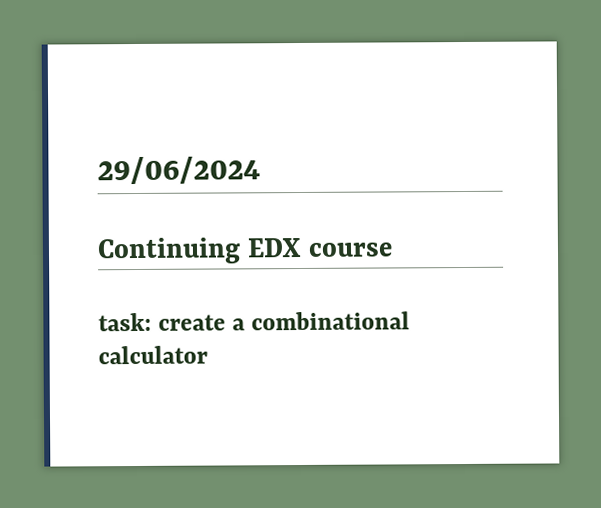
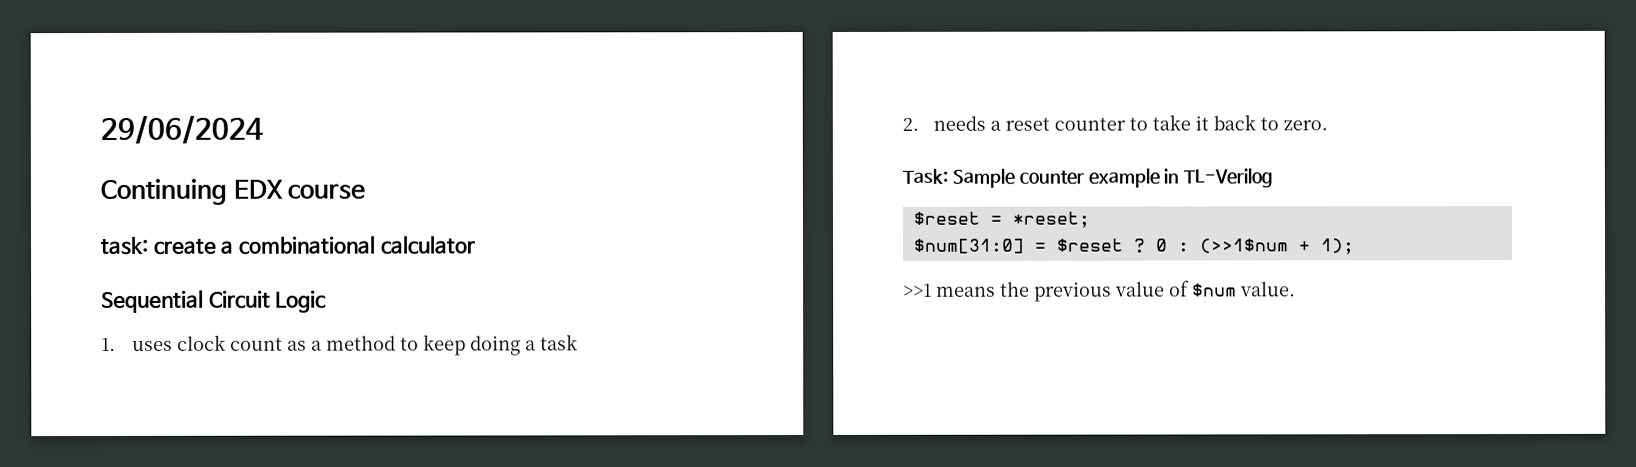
+ Sequential Circuit Logic
+ 1. uses clock count as a method to keep doing a task
+ 2. needs a reset counter to take it back to zero.
+ Task: Sample counter example in TL-Verilog
+ $reset = *reset;
+ $num[31:0] = $reset ? 0 : (>>1$num + 1);
+ >>1 means the previous value of $num value.

